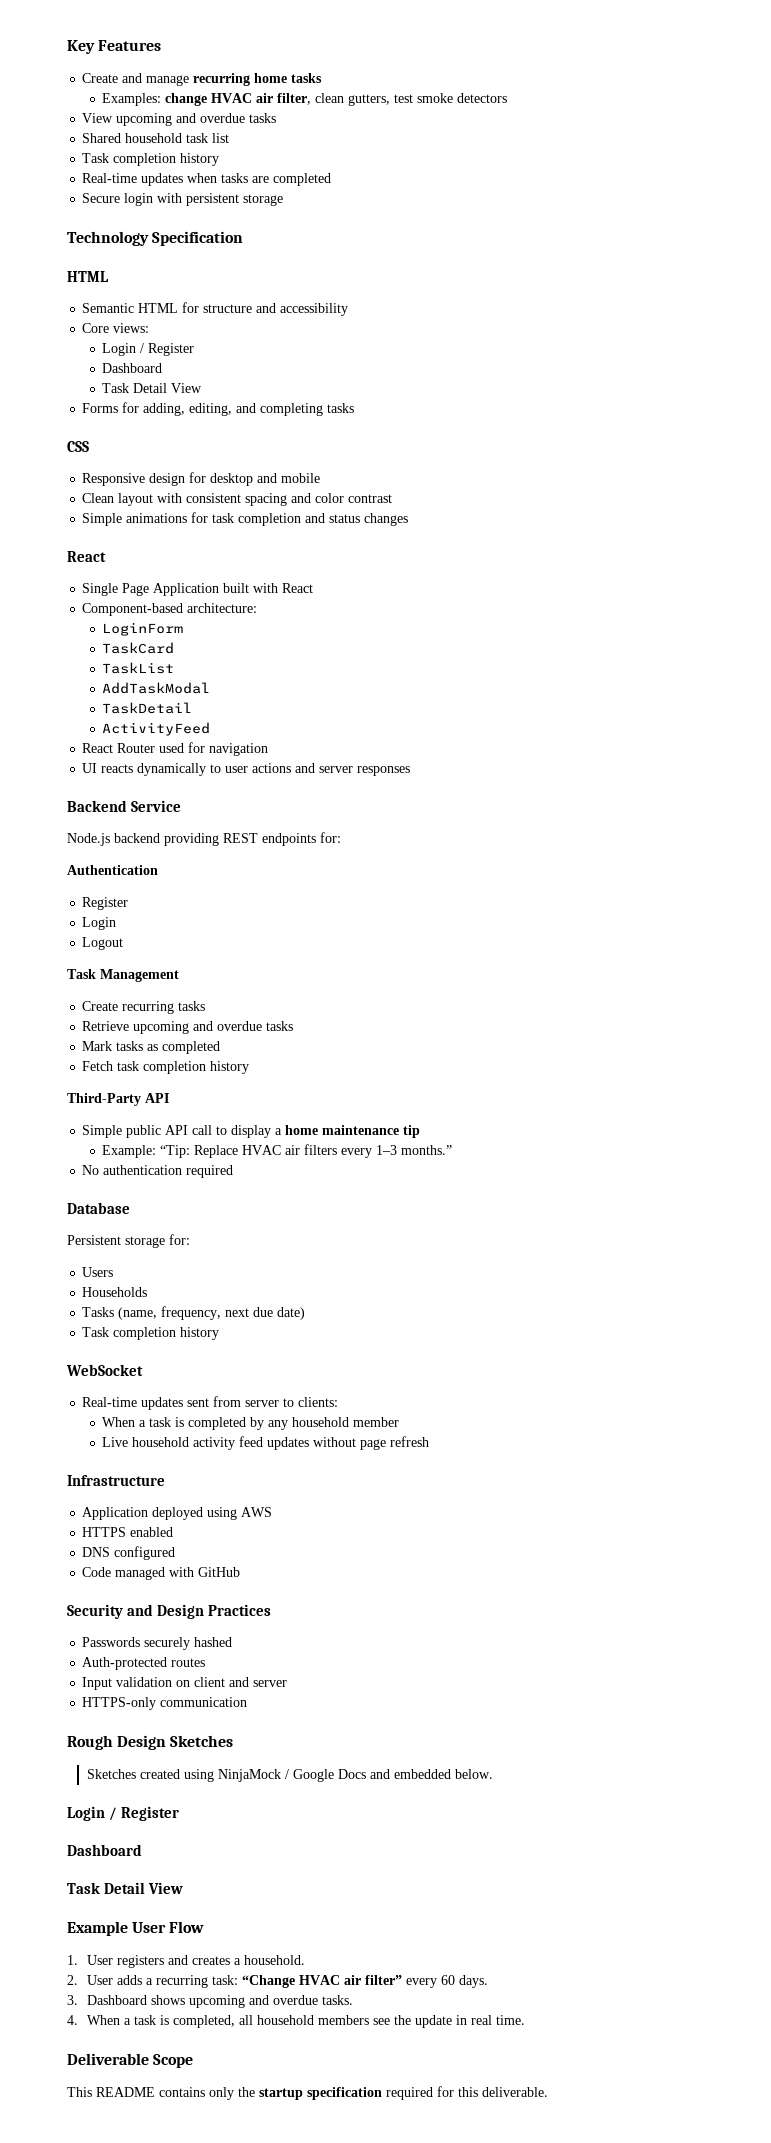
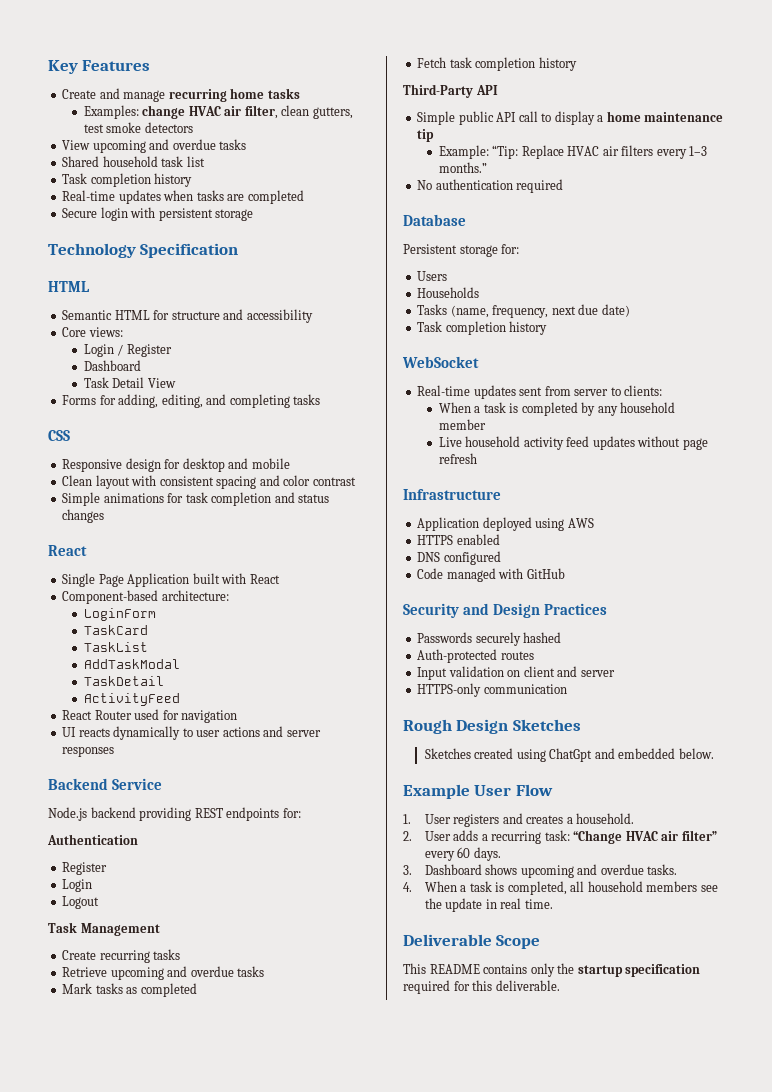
- Sketches created using NinjaMock / Google Docs and embedded below.
- Login / Register
- Dashboard
- Task Detail View
+ Sketches created using ChatGpt and embedded below.

